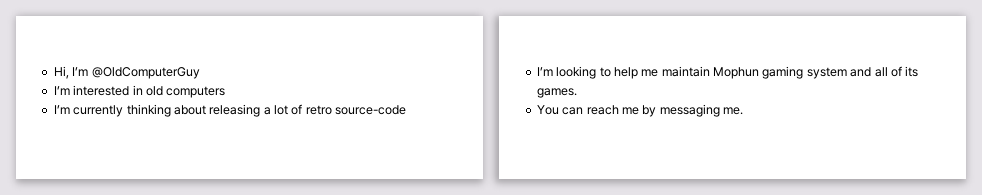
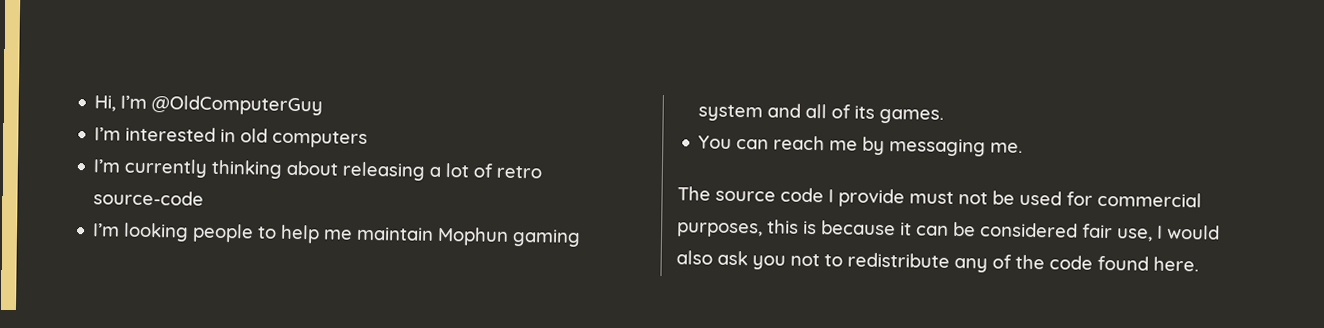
- I’m looking to help me maintain Mophun gaming system and all of its games.
+ I’m looking people to help me maintain Mophun gaming system and all of its games.
+ The source code I provide must not be used for commercial purposes, this is because it can be considered fair use, I would also ask you not to redistribute any of the code found here.

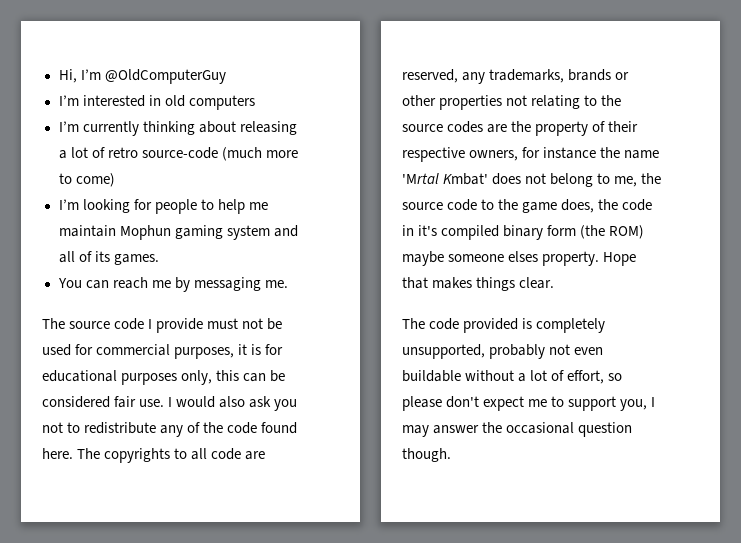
- I’m currently thinking about releasing a lot of retro source-code
+ I’m currently thinking about releasing a lot of retro source-code (much more to come)
- I’m looking people to help me maintain Mophun gaming system and all of its games.
+ I’m looking for people to help me maintain Mophun gaming system and all of its games.
- The source code I provide must not be used for commercial purposes, this is because it can be considered fair use, I would also ask you not to redistribute any of the code found here.
+ The source code I provide must not be used for commercial purposes, it is for educational purposes only, this can be considered fair use. I would also ask you not to redistribute any of the code found here.
+ The copyrights to all code are reserved, any trademarks, brands or other properties not relating to the source codes are the property of their respective owners, for instance the name 'Mrtal Kmbat' does not belong to me, the source code to the game does, the code in it's compiled binary form (the ROM) maybe someone elses property. Hope that makes things clear.
+ The code provided is completely unsupported, probably not even buildable without a lot of effort, so please don't expect me to support you, I may answer the occasional question though.

